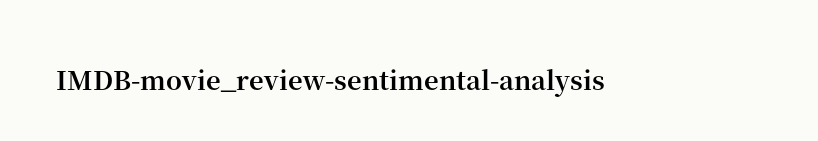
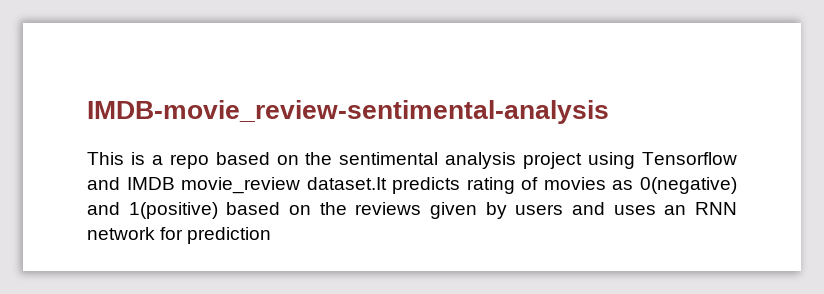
+ This is a repo based on the sentimental analysis project using Tensorflow and IMDB movie_review dataset.It predicts rating of movies as 0(negative) and 1(positive) based on the reviews given by users and uses an RNN network for prediction

